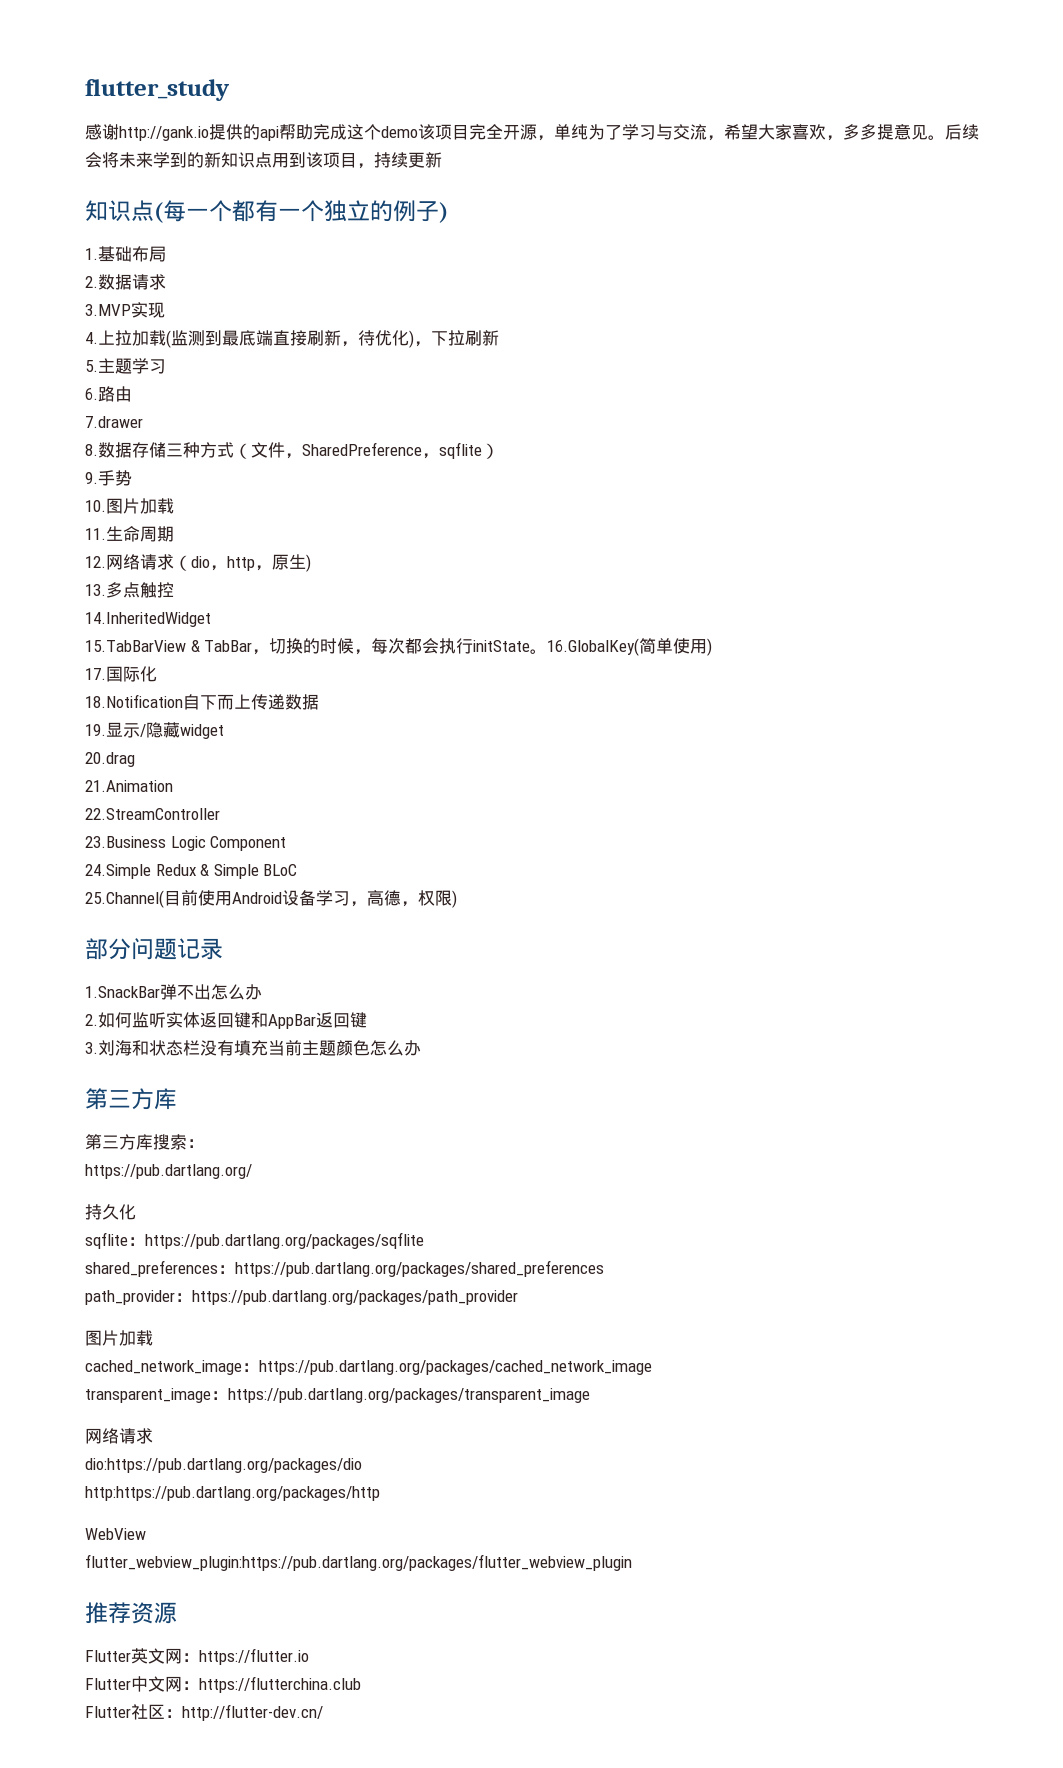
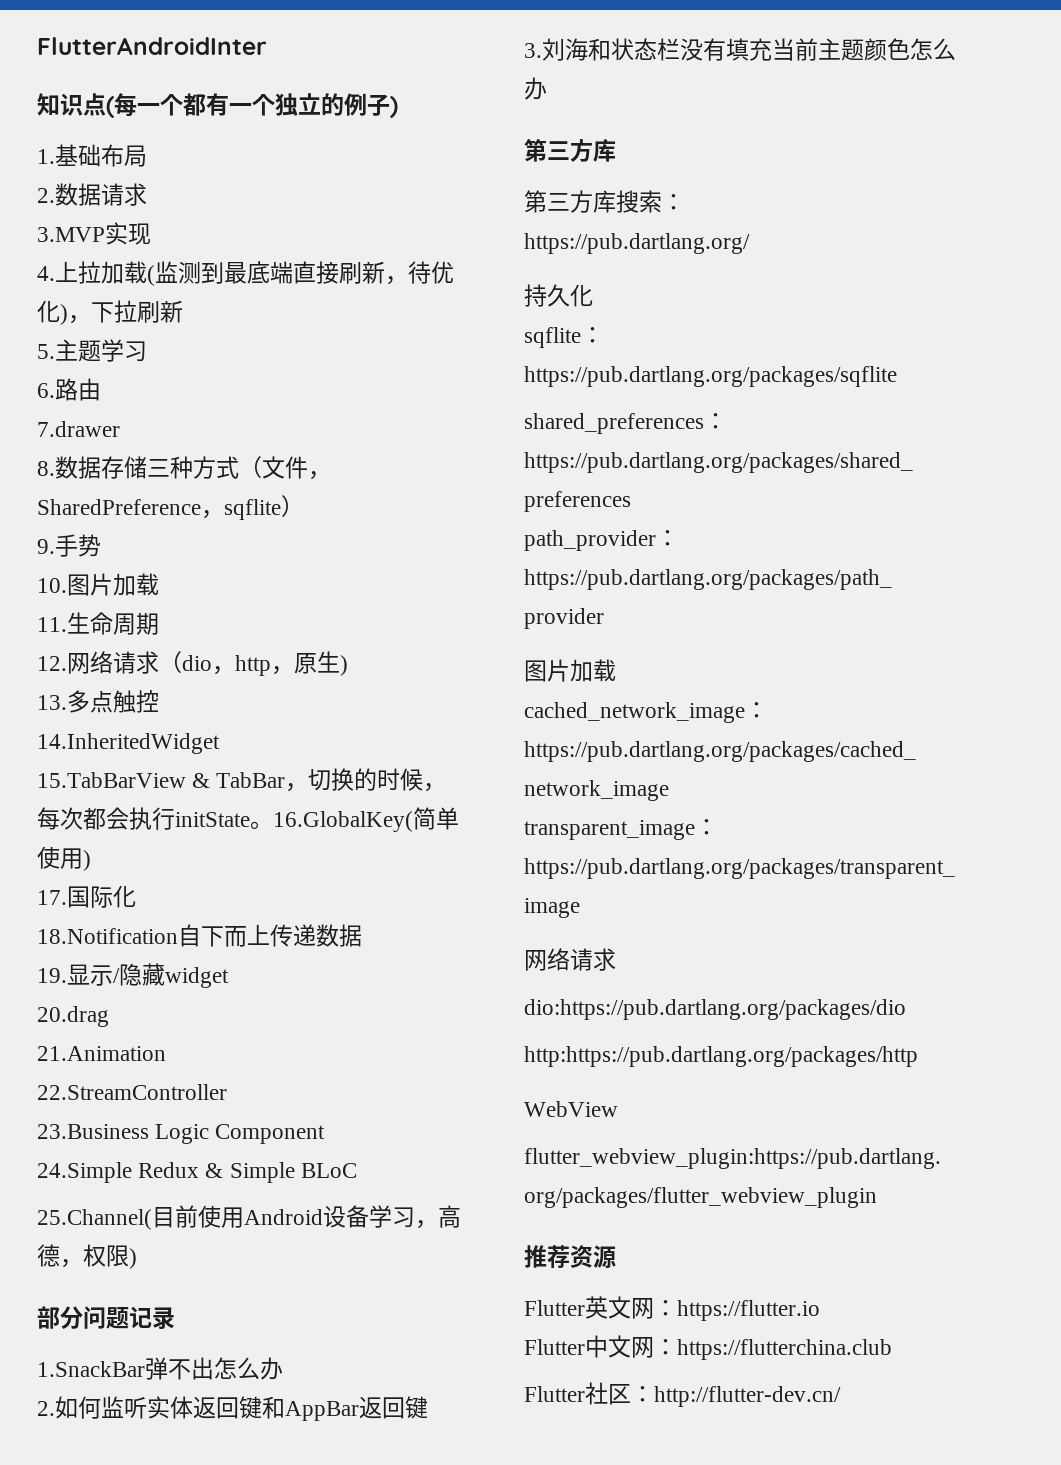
- flutter_study
- 感谢http://gank.io提供的api帮助完成这个demo该项目完全开源，单纯为了学习与交流，希望大家喜欢，多多提意见。后续会将未来学到的新知识点用到该项目，持续更新
+ FlutterAndroidInter

